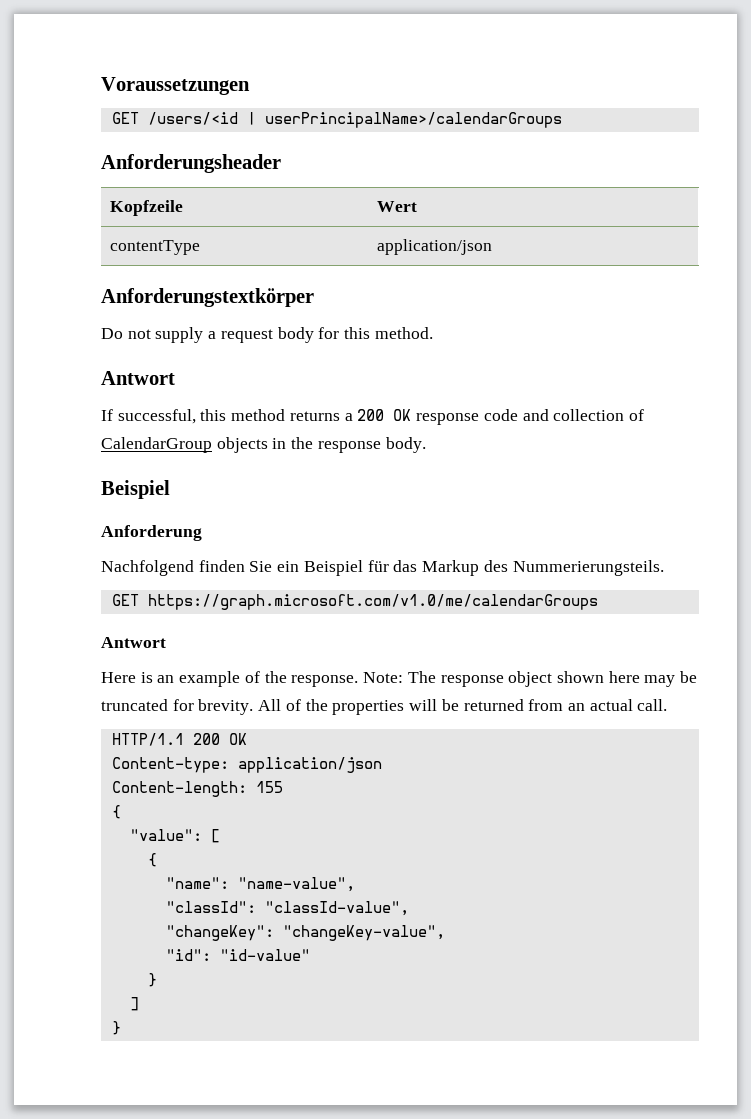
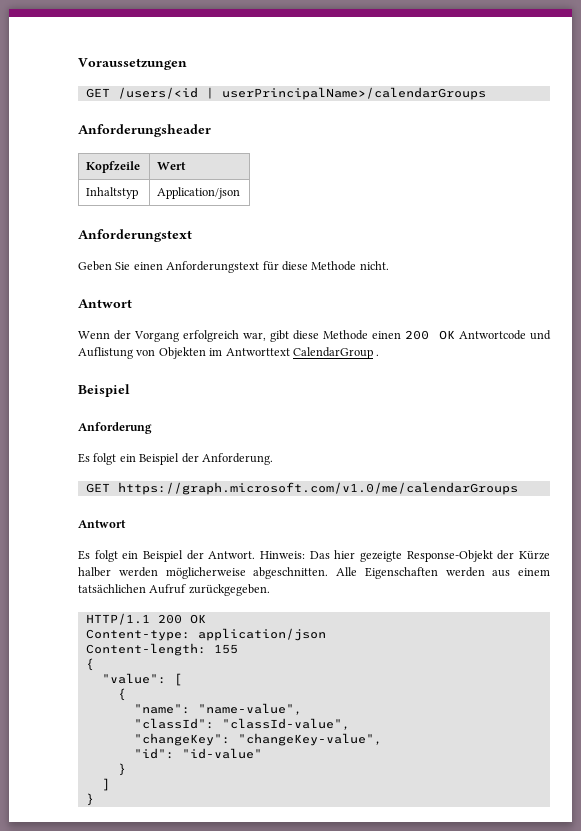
- contentType | application/json
- Anforderungstextkörper
- Do not supply a request body for this method.
+ Inhaltstyp | Application/json
+ Anforderungstext
+ Geben Sie einen Anforderungstext für diese Methode nicht.
  Antwort
- If successful, this method returns a 200 OK response code and collection of CalendarGroup objects in the response body.
+ Wenn der Vorgang erfolgreich war, gibt diese Methode einen 200 OK Antwortcode und Auflistung von Objekten im Antworttext CalendarGroup .
  Beispiel
  Anforderung
- Nachfolgend finden Sie ein Beispiel für das Markup des Nummerierungsteils.
+ Es folgt ein Beispiel der Anforderung.
  GET https://graph.microsoft.com/v1.0/me/calendarGroups
  Antwort
- Here is an example of the response. Note: The response object shown here may be truncated for brevity. All of the properties will be returned from an actual call.
+ Es folgt ein Beispiel der Antwort. Hinweis: Das hier gezeigte Response-Objekt der Kürze halber werden möglicherweise abgeschnitten. Alle Eigenschaften werden aus einem tatsächlichen Aufruf zurückgegeben.

